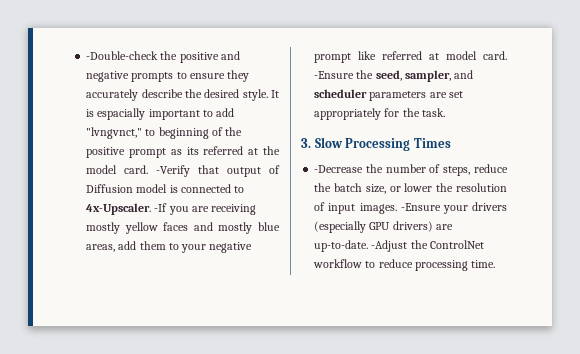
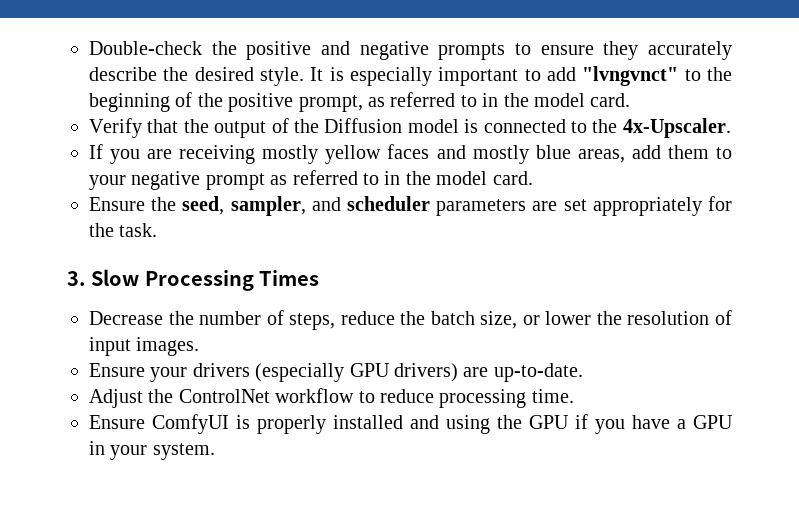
- -Double-check the positive and negative prompts to ensure they accurately describe the desired style.
+ Double-check the positive and negative prompts to ensure they accurately describe the desired style.
- It is espacially important to add "lvngvnct," to beginning of the positive prompt as its referred at the model card. -Verify that output of Diffusion model is connected to 4x-Upscaler. -If you are receiving mostly yellow faces and mostly blue areas, add them to your negative prompt like referred at model card. -Ensure the seed, sampler, and scheduler parameters are set appropriately for the task.
+ It is especially important to add "lvngvnct" to the beginning of the positive prompt, as referred to in the model card.
+ Verify that the output of the Diffusion model is connected to the 4x-Upscaler.
+ If you are receiving mostly yellow faces and mostly blue areas, add them to your negative prompt as referred to in the model card.
+ Ensure the seed, sampler, and scheduler parameters are set appropriately for the task.
- -Decrease the number of steps, reduce the batch size, or lower the resolution of input images. -Ensure your drivers (especially GPU drivers) are up-to-date. -Adjust the ControlNet workflow to reduce processing time.
+ Decrease the number of steps, reduce the batch size, or lower the resolution of input images.
+ Ensure your drivers (especially GPU drivers) are up-to-date.
+ Adjust the ControlNet workflow to reduce processing time.
+ Ensure ComfyUI is properly installed and using the GPU if you have a GPU in your system.

